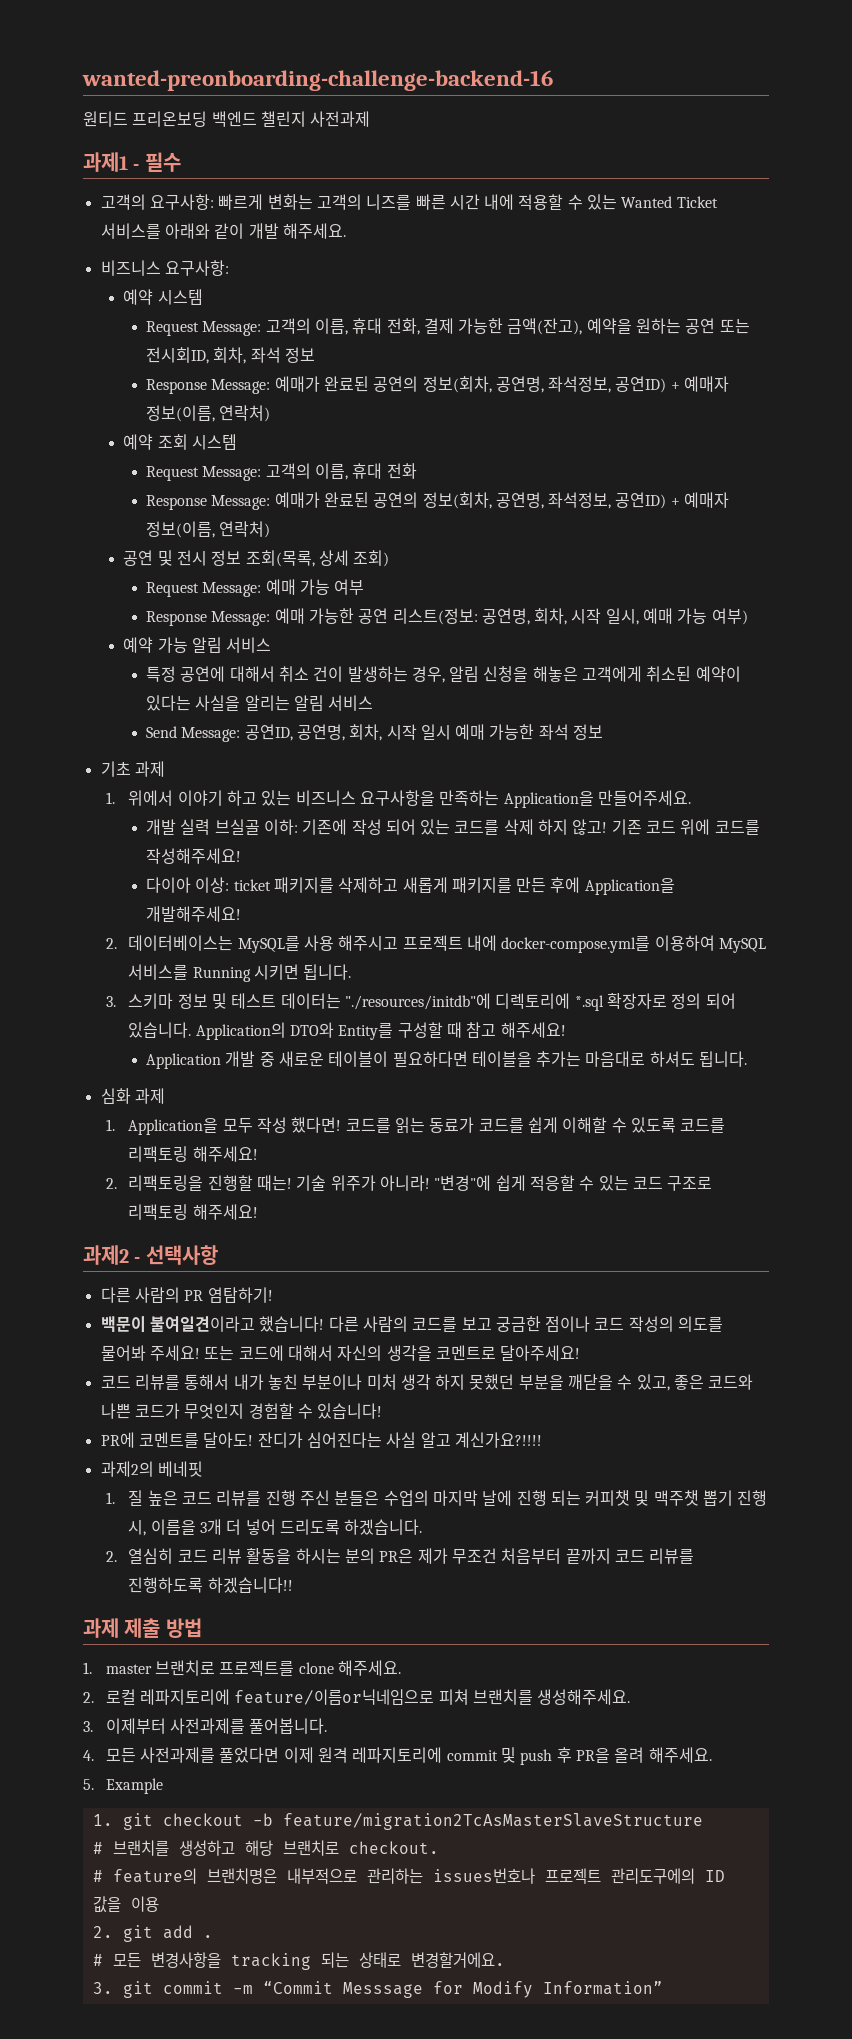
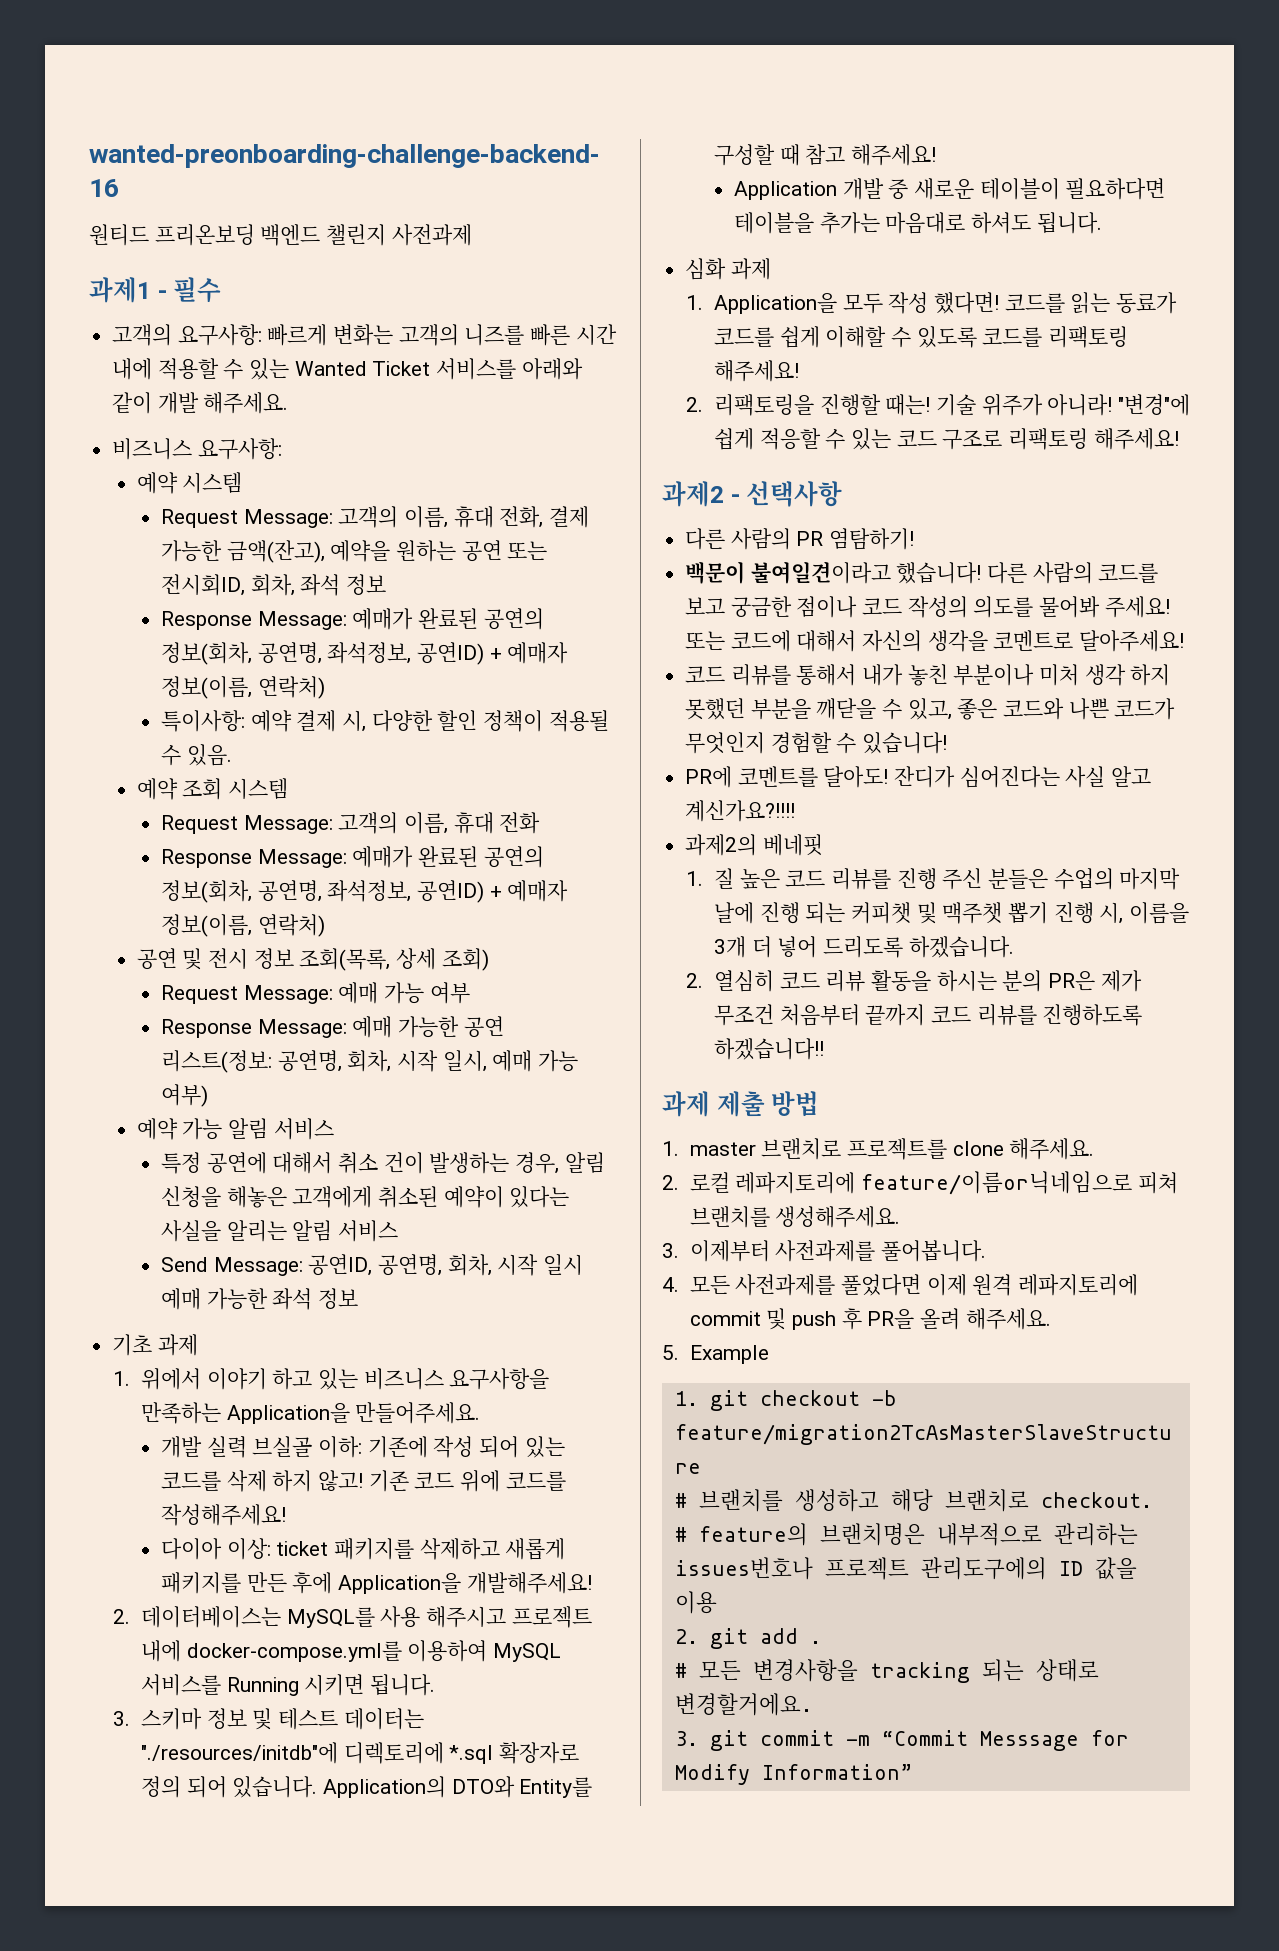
+ 특이사항: 예약 결제 시, 다양한 할인 정책이 적용될 수 있음.

